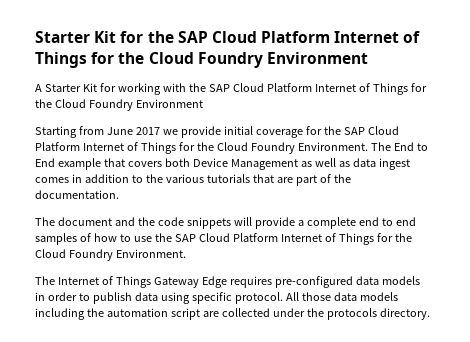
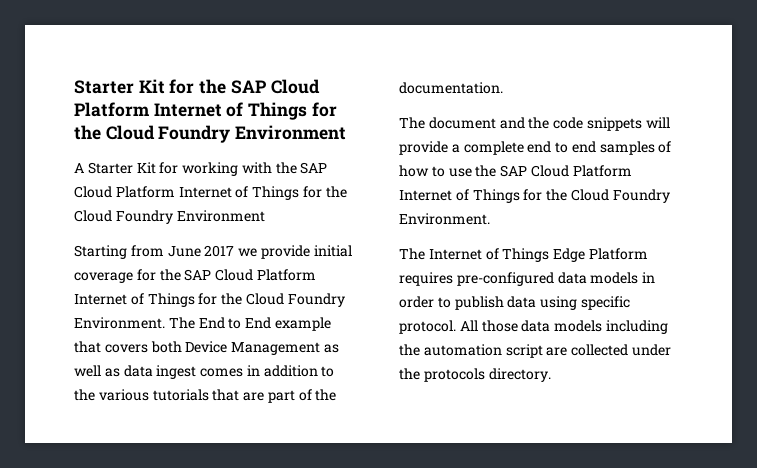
- The Internet of Things Gateway Edge requires pre-configured data models in order to publish data using specific protocol.
+ The Internet of Things Edge Platform requires pre-configured data models in order to publish data using specific protocol.

